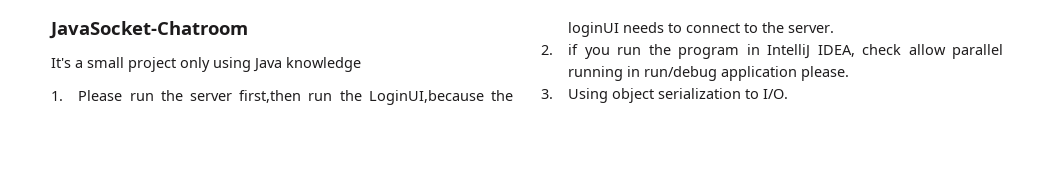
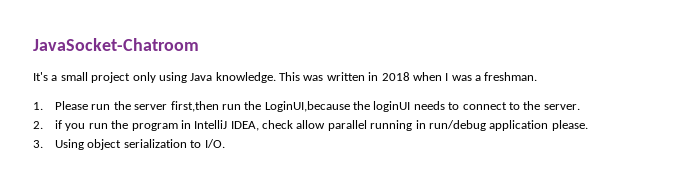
- It's a small project only using Java knowledge
+ It's a small project only using Java knowledge. This was written in 2018 when I was a freshman.

